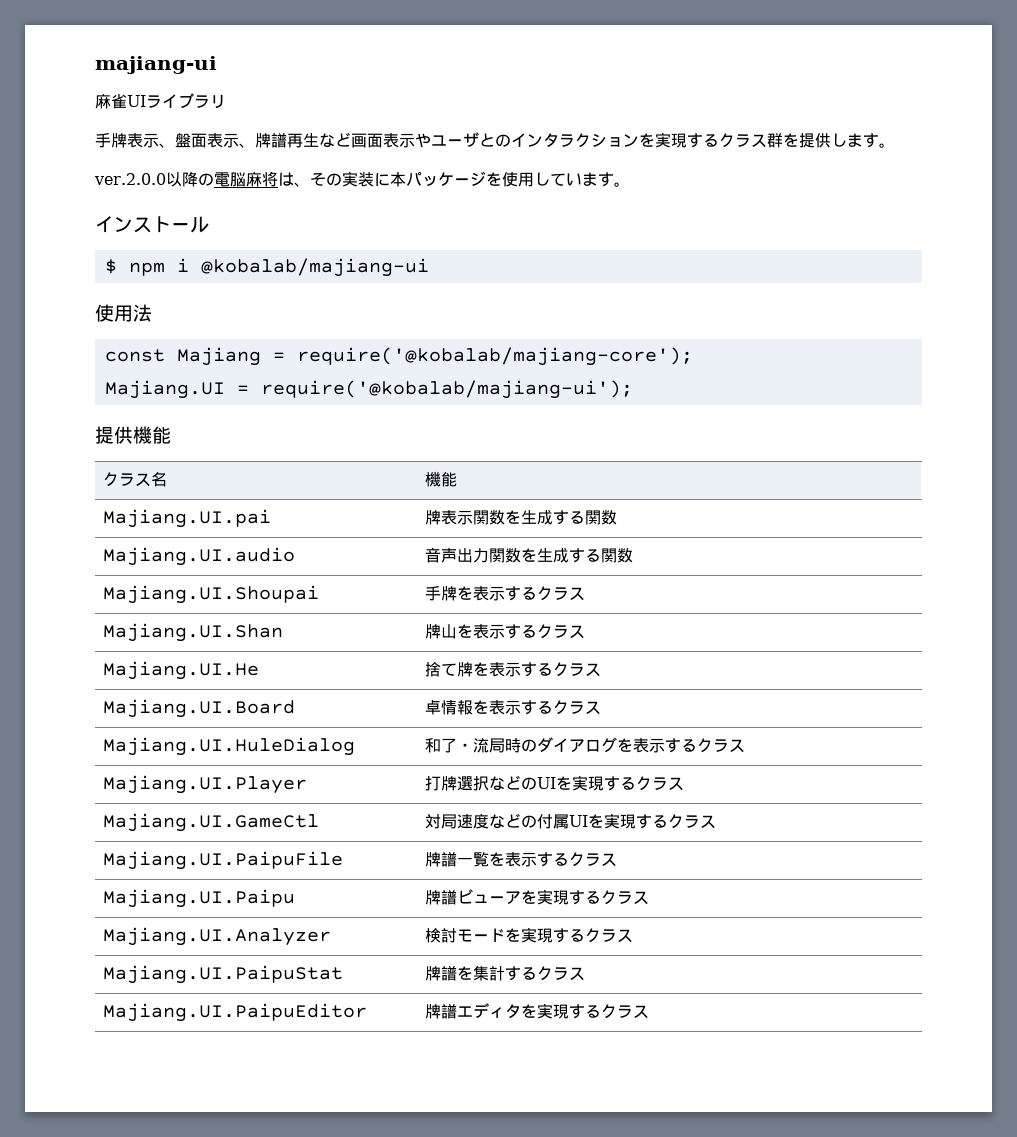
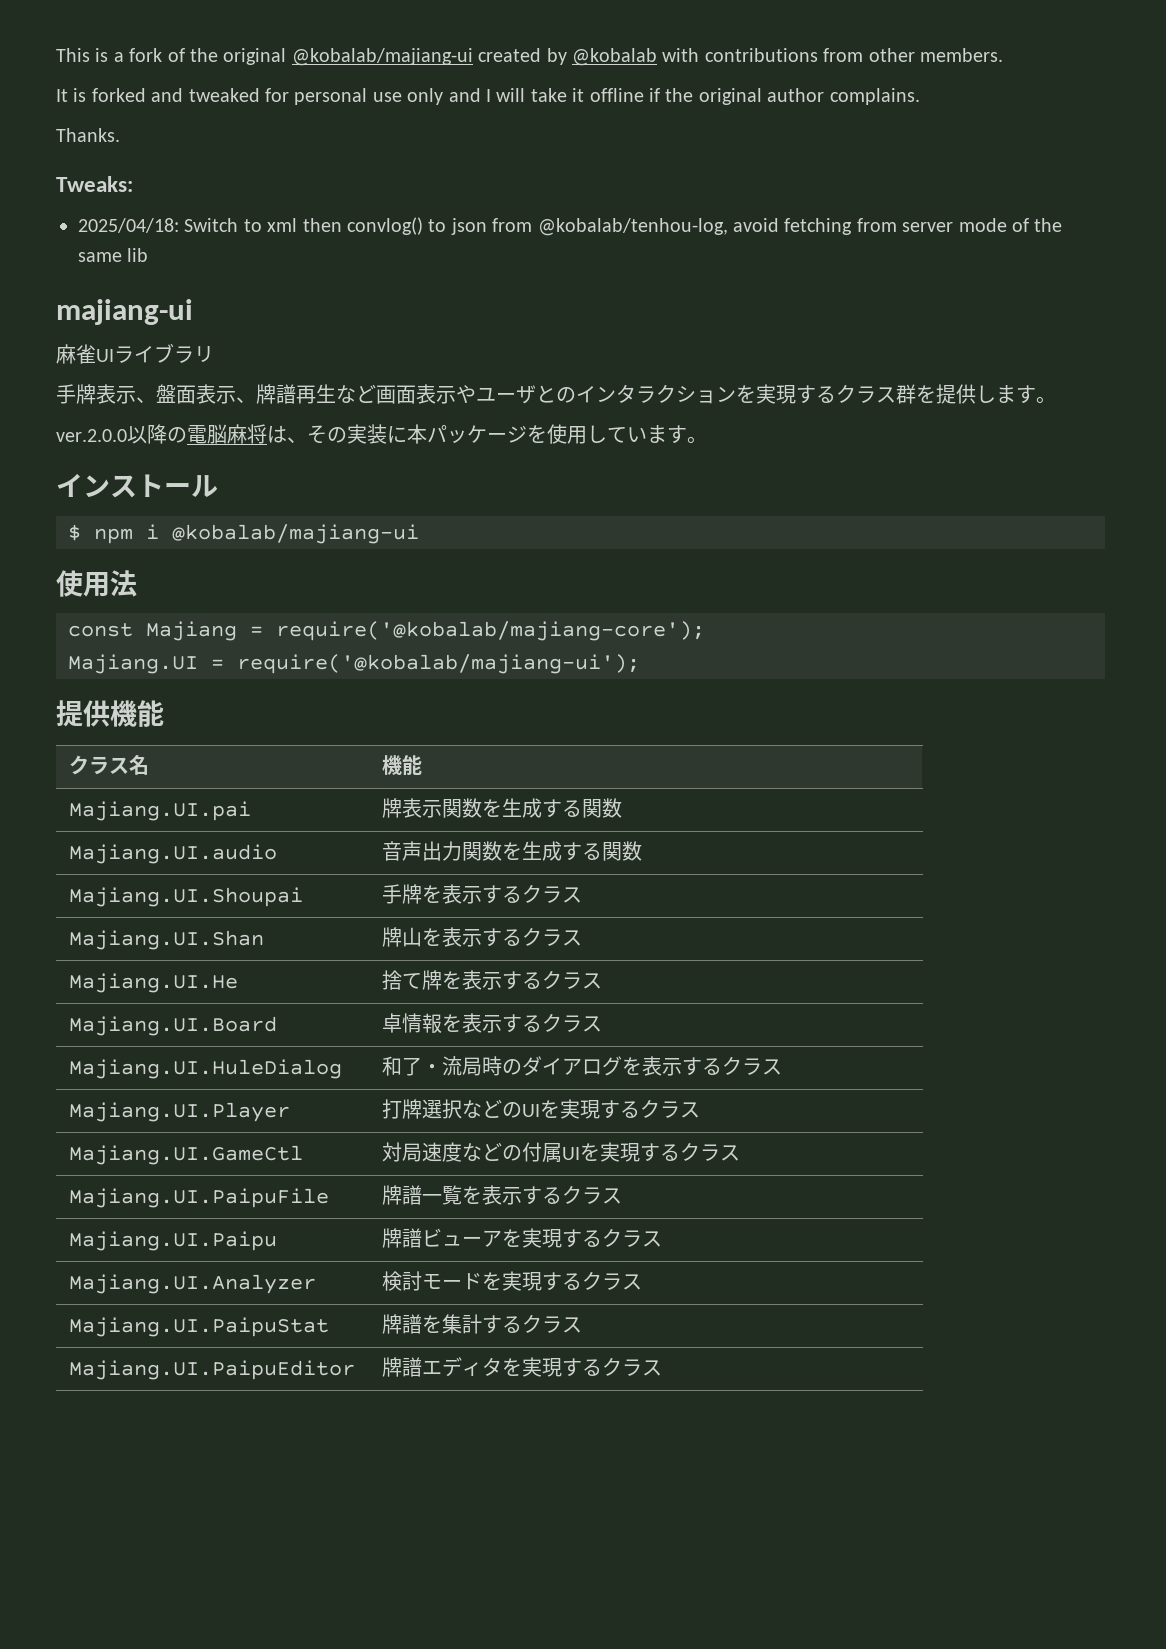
+ This is a fork of the original @kobalab/majiang-ui created by @kobalab with contributions from other members.
+ It is forked and tweaked for personal use only and I will take it offline if the original author complains.
+ Thanks.
+ Tweaks:
+ 2025/04/18: Switch to xml then convlog() to json from @kobalab/tenhou-log, avoid fetching from server mode of the same lib

